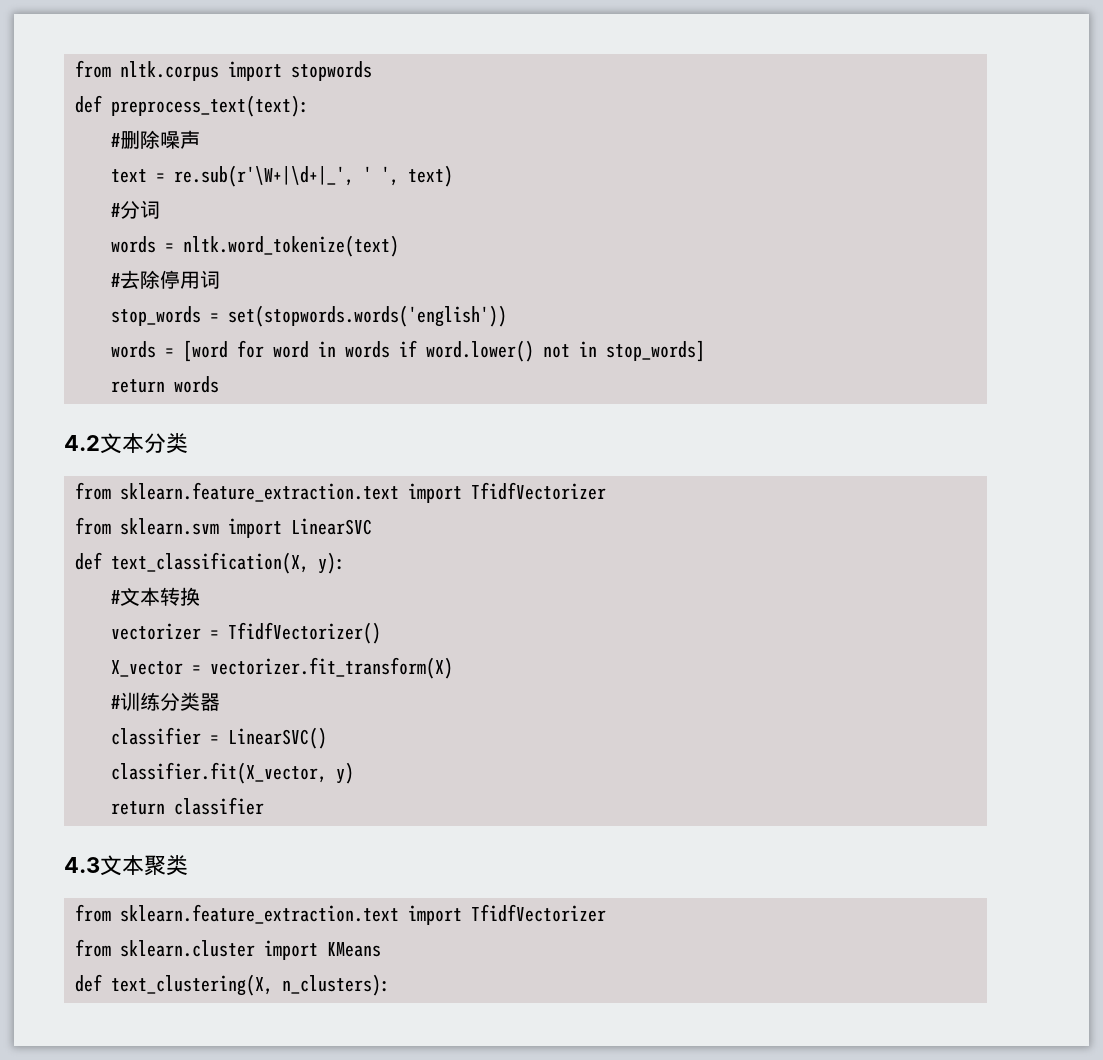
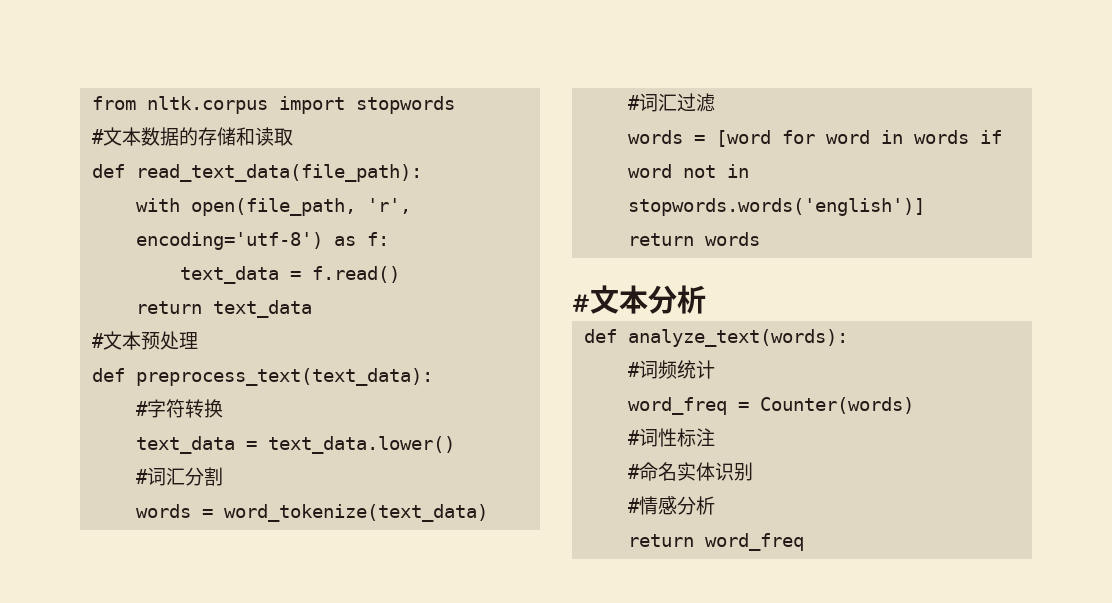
- def preprocess_text(text):
- #删除噪声
- text = re.sub(r'\W+|\d+|_', ' ', text)
- #分词
- words = nltk.word_tokenize(text)
- #去除停用词
- stop_words = set(stopwords.words('english'))
+ #文本数据的存储和读取
+ def read_text_data(file_path):
+ with open(file_path, 'r', encoding='utf-8') as f:
+ text_data = f.read()
+ return text_data
+ #文本预处理
+ def preprocess_text(text_data):
+ #字符转换
+ text_data = text_data.lower()
+ #词汇分割
+ words = word_tokenize(text_data)
+ #词汇过滤
- words = [word for word in words if word.lower() not in stop_words]
+ words = [word for word in words if word not in stopwords.words('english')]
- 4.2文本分类
- from sklearn.feature_extraction.text import TfidfVectorizer
- from sklearn.svm import LinearSVC
- def text_classification(X, y):
- #文本转换
- vectorizer = TfidfVectorizer()
- X_vector = vectorizer.fit_transform(X)
- #训练分类器
- classifier = LinearSVC()
- classifier.fit(X_vector, y)
- return classifier
- 4.3文本聚类
- from sklearn.feature_extraction.text import TfidfVectorizer
- from sklearn.cluster import KMeans
- def text_clustering(X, n_clusters):
+ #文本分析
+ def analyze_text(words):
+ #词频统计
+ word_freq = Counter(words)
+ #词性标注
+ #命名实体识别
+ #情感分析
+ return word_freq

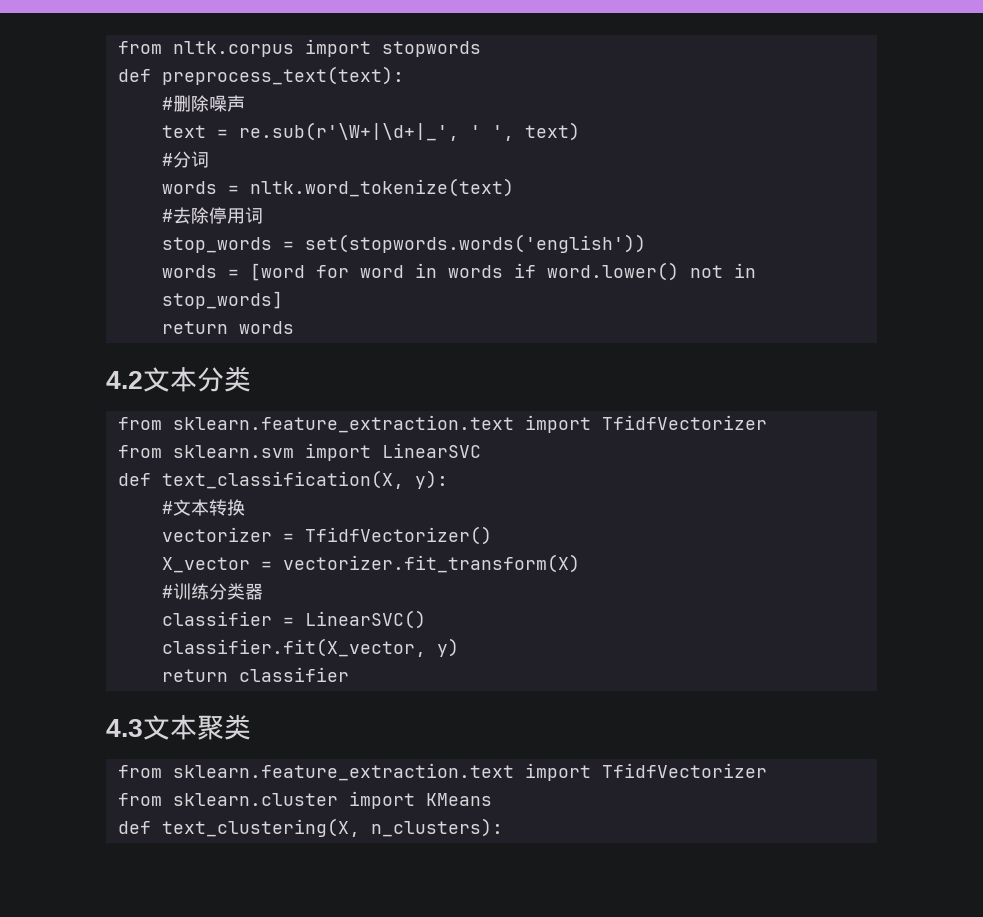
- #文本数据的存储和读取
- def read_text_data(file_path):
- with open(file_path, 'r', encoding='utf-8') as f:
- text_data = f.read()
- return text_data
- #文本预处理
- def preprocess_text(text_data):
- #字符转换
- text_data = text_data.lower()
- #词汇分割
- words = word_tokenize(text_data)
- #词汇过滤
+ def preprocess_text(text):
+ #删除噪声
+ text = re.sub(r'\W+|\d+|_', ' ', text)
+ #分词
+ words = nltk.word_tokenize(text)
+ #去除停用词
+ stop_words = set(stopwords.words('english'))
- words = [word for word in words if word not in stopwords.words('english')]
+ words = [word for word in words if word.lower() not in stop_words]
- #文本分析
- def analyze_text(words):
- #词频统计
- word_freq = Counter(words)
- #词性标注
- #命名实体识别
- #情感分析
- return word_freq
+ 4.2文本分类
+ from sklearn.feature_extraction.text import TfidfVectorizer
+ from sklearn.svm import LinearSVC
+ def text_classification(X, y):
+ #文本转换
+ vectorizer = TfidfVectorizer()
+ X_vector = vectorizer.fit_transform(X)
+ #训练分类器
+ classifier = LinearSVC()
+ classifier.fit(X_vector, y)
+ return classifier
+ 4.3文本聚类
+ from sklearn.feature_extraction.text import TfidfVectorizer
+ from sklearn.cluster import KMeans
+ def text_clustering(X, n_clusters):

